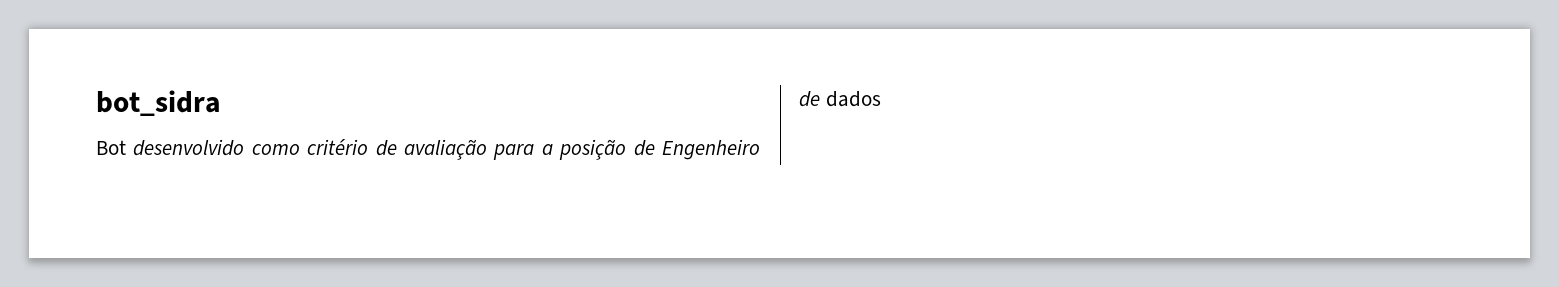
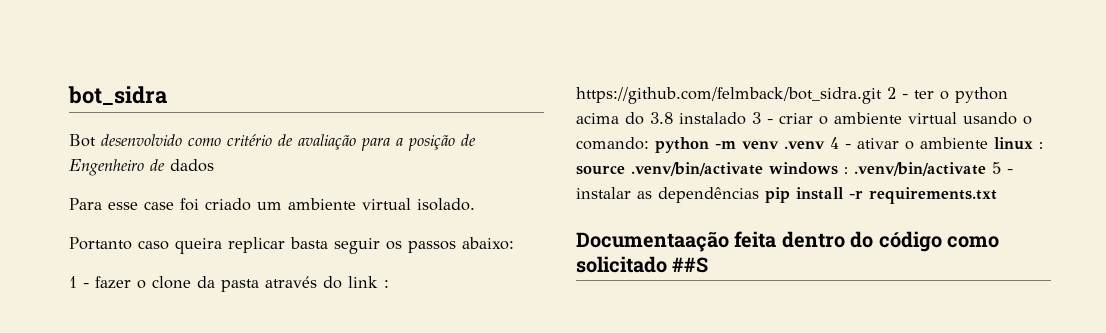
+ Para esse case foi criado um ambiente virtual isolado.
+ Portanto caso queira replicar basta seguir os passos abaixo:
+ 1 - fazer o clone da pasta através do link : https://github.com/felmback/bot_sidra.git 2 - ter o python acima do 3.8 instalado 3 - criar o ambiente virtual usando o comando: python -m venv .venv 4 - ativar o ambiente linux : source .venv/bin/activate windows : .venv/bin/activate 5 - instalar as dependências pip install -r requirements.txt
+ Documentaação feita dentro do código como solicitado ##S

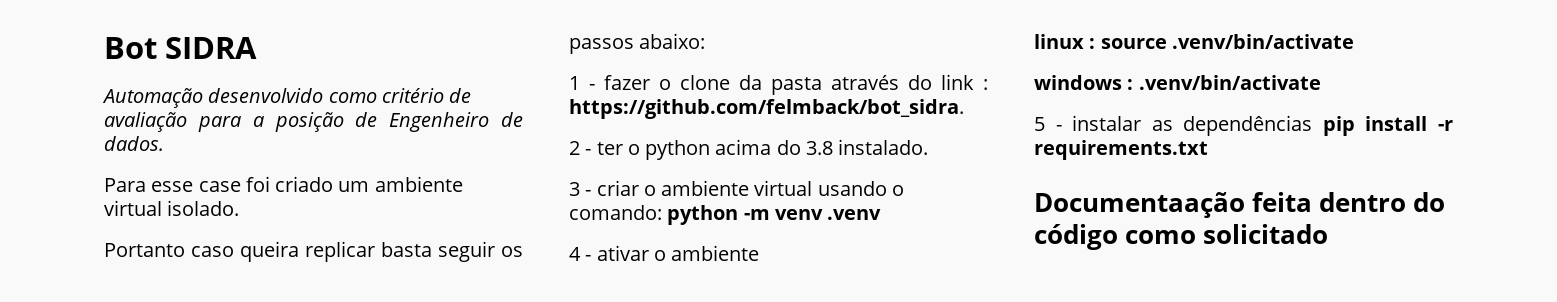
- bot_sidra
- Bot desenvolvido como critério de avaliação para a posição de Engenheiro de dados
+ Bot SIDRA
+ Automação desenvolvido como critério de avaliação para a posição de Engenheiro de dados.
- 1 - fazer o clone da pasta através do link : https://github.com/felmback/bot_sidra.git 2 - ter o python acima do 3.8 instalado 3 - criar o ambiente virtual usando o comando: python -m venv .venv 4 - ativar o ambiente linux : source .venv/bin/activate windows : .venv/bin/activate 5 - instalar as dependências pip install -r requirements.txt
+ 1 - fazer o clone da pasta através do link : https://github.com/felmback/bot_sidra.
+ 2 - ter o python acima do 3.8 instalado.
+ 3 - criar o ambiente virtual usando o comando: python -m venv .venv
+ 4 - ativar o ambiente
+ linux : source .venv/bin/activate
+ windows : .venv/bin/activate
+ 5 - instalar as dependências pip install -r requirements.txt
- Documentaação feita dentro do código como solicitado ##S
+ Documentaação feita dentro do código como solicitado

